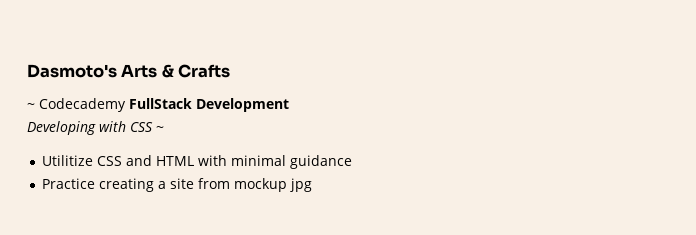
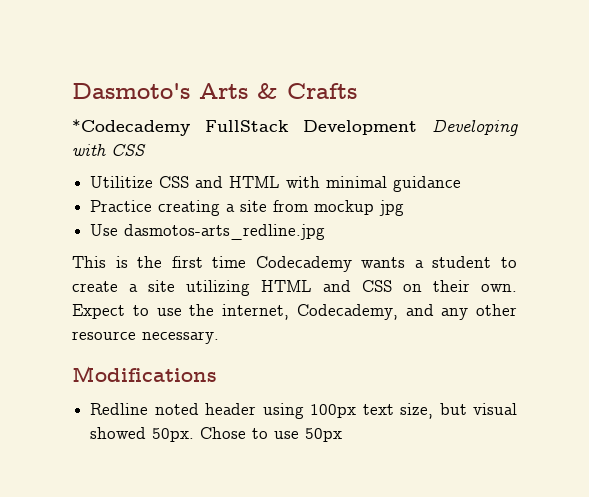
- ~ Codecademy FullStack Development
- Developing with CSS ~
+ *Codecademy FullStack Development Developing with CSS
+ Use dasmotos-arts_redline.jpg
+ This is the first time Codecademy wants a student to create a site utilizing HTML and CSS on their own. Expect to use the internet, Codecademy, and any other resource necessary.
+ Modifications
+ Redline noted header using 100px text size, but visual showed 50px. Chose to use 50px

